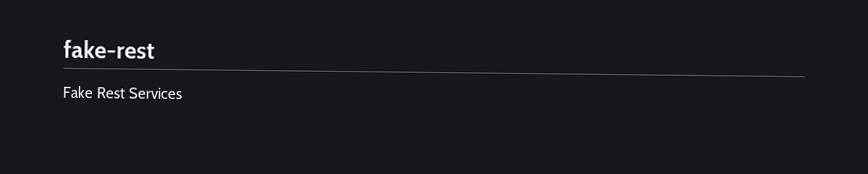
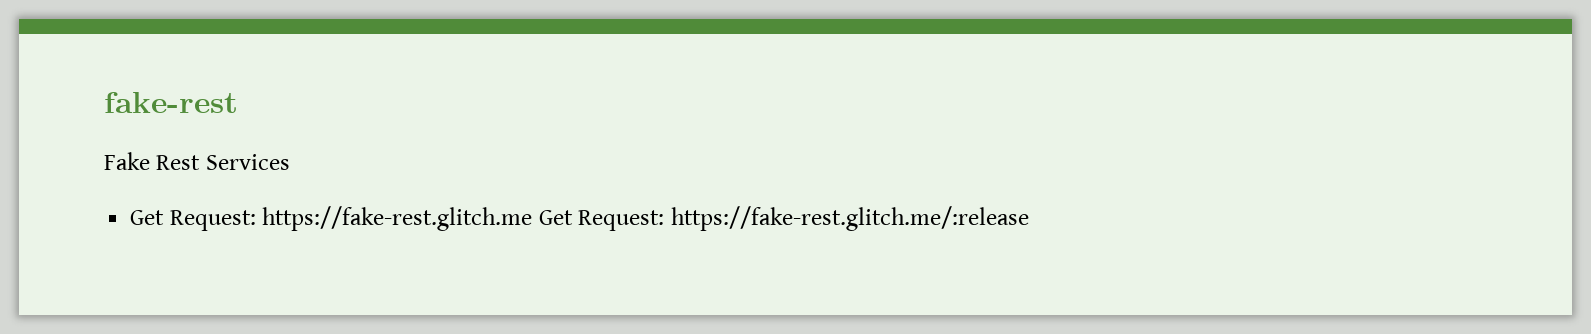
+ Get Request: https://fake-rest.glitch.me Get Request: https://fake-rest.glitch.me/:release

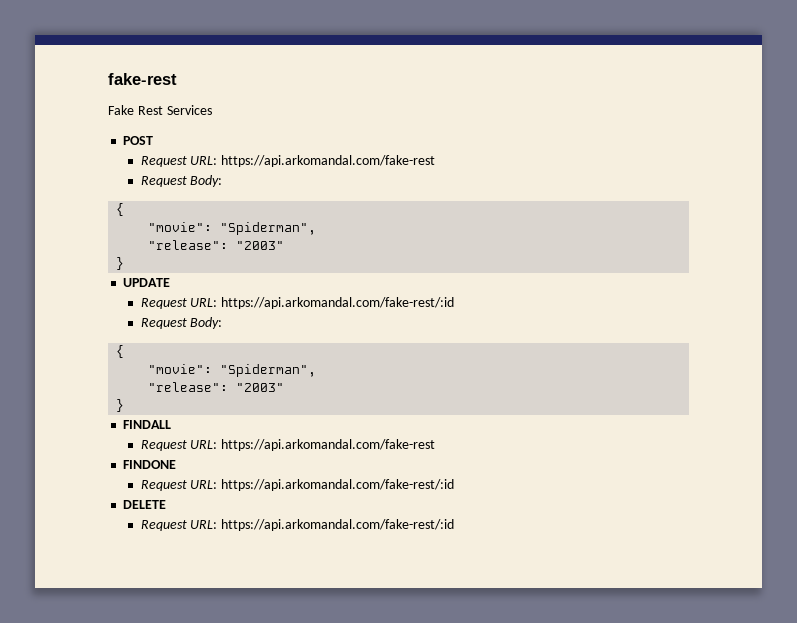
- Get Request: https://fake-rest.glitch.me Get Request: https://fake-rest.glitch.me/:release
+ POST
+ Request URL: https://api.arkomandal.com/fake-rest
+ Request Body:
+ {
+ "movie": "Spiderman",
+ "release": "2003"
+ }
+ UPDATE
+ Request URL: https://api.arkomandal.com/fake-rest/:id
+ Request Body:
+ {
+ "movie": "Spiderman",
+ "release": "2003"
+ }
+ FINDALL
+ Request URL: https://api.arkomandal.com/fake-rest
+ FINDONE
+ Request URL: https://api.arkomandal.com/fake-rest/:id
+ DELETE
+ Request URL: https://api.arkomandal.com/fake-rest/:id

